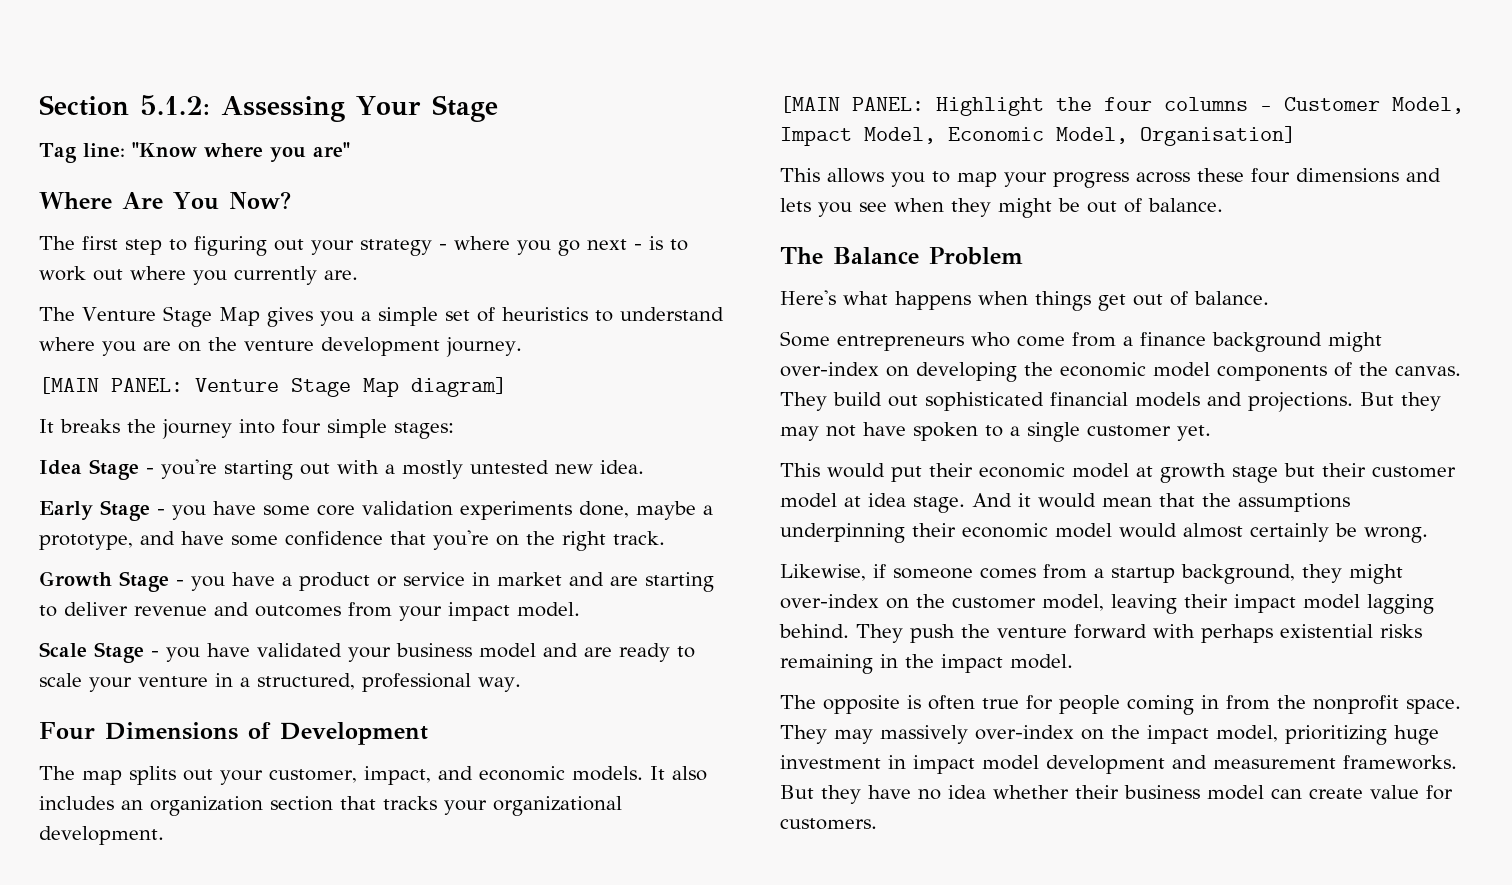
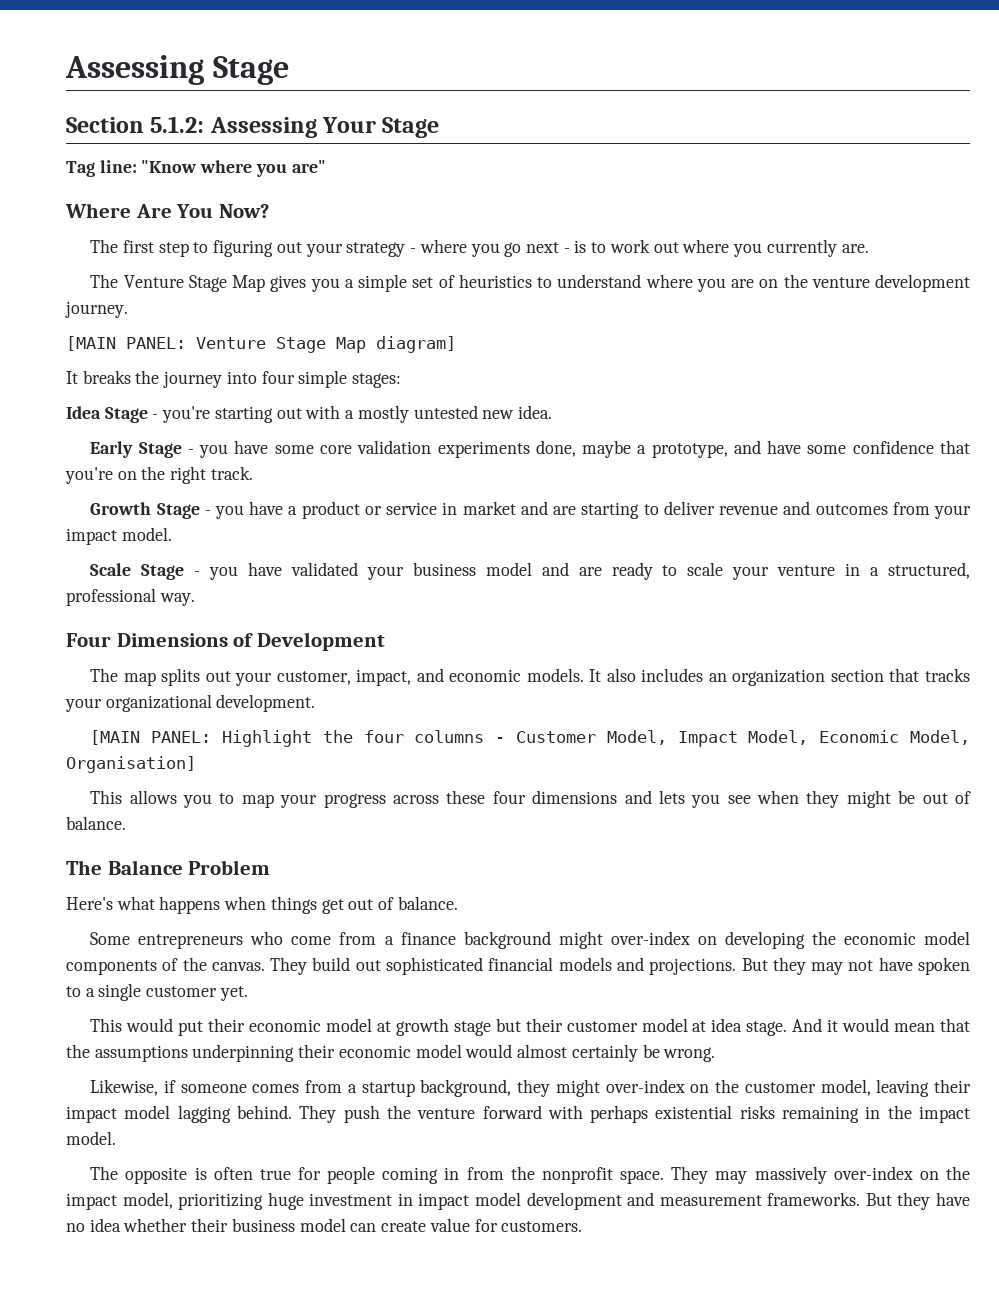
+ Assessing Stage

